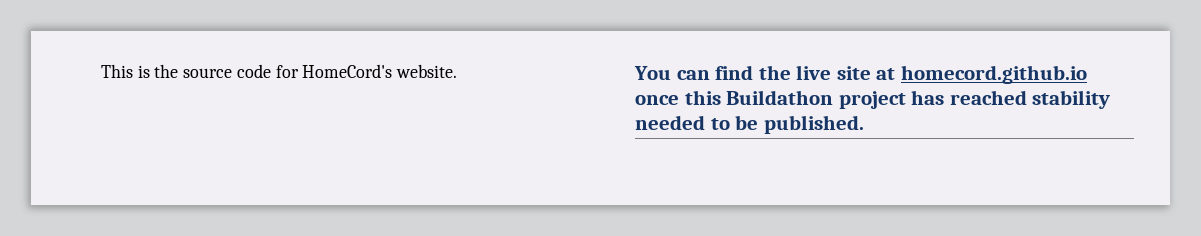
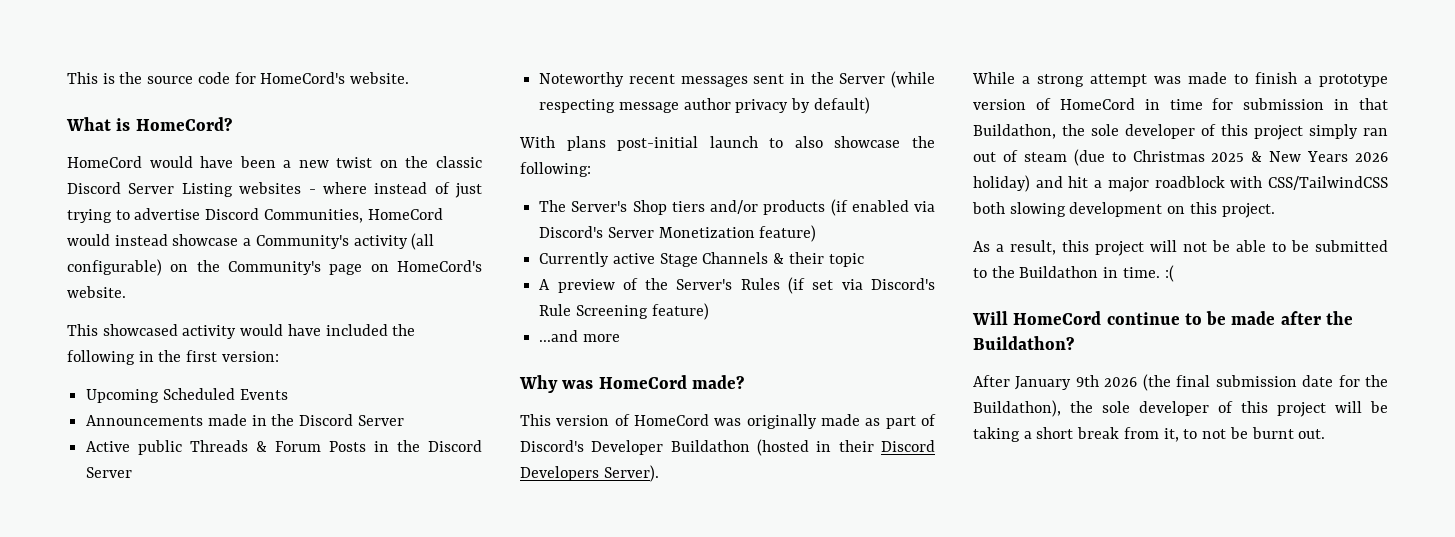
- You can find the live site at homecord.github.io once this Buildathon project has reached stability needed to be published.
+ What is HomeCord?
+ HomeCord would have been a new twist on the classic Discord Server Listing websites - where instead of just trying to advertise Discord Communities, HomeCord would instead showcase a Community's activity (all configurable) on the Community's page on HomeCord's website.
+ This showcased activity would have included the following in the first version:
+ Upcoming Scheduled Events
+ Announcements made in the Discord Server
+ Active public Threads & Forum Posts in the Discord Server
+ Noteworthy recent messages sent in the Server (while respecting message author privacy by default)
+ With plans post-initial launch to also showcase the following:
+ The Server's Shop tiers and/or products (if enabled via Discord's Server Monetization feature)
+ Currently active Stage Channels & their topic
+ A preview of the Server's Rules (if set via Discord's Rule Screening feature)
+ ...and more
+ Why was HomeCord made?
+ This version of HomeCord was originally made as part of Discord's Developer Buildathon (hosted in their Discord Developers Server).
+ While a strong attempt was made to finish a prototype version of HomeCord in time for submission in that Buildathon, the sole developer of this project simply ran out of steam (due to Christmas 2025 & New Years 2026 holiday) and hit a major roadblock with CSS/TailwindCSS both slowing development on this project.
+ As a result, this project will not be able to be submitted to the Buildathon in time. :(
+ Will HomeCord continue to be made after the Buildathon?
+ After January 9th 2026 (the final submission date for the Buildathon), the sole developer of this project will be taking a short break from it, to not be burnt out.

